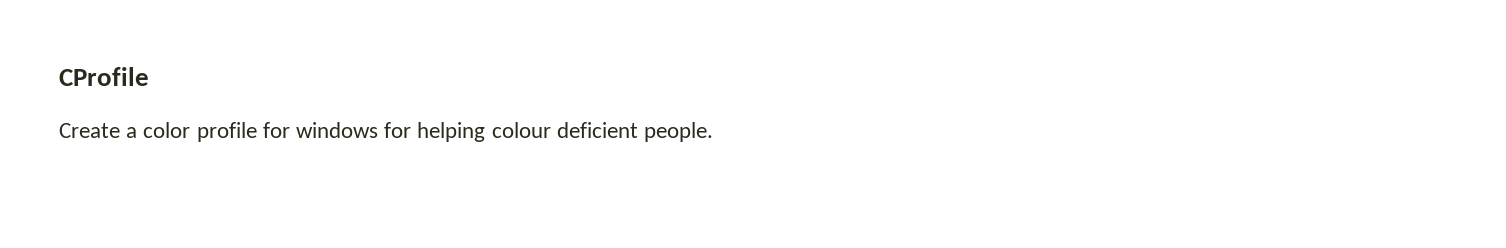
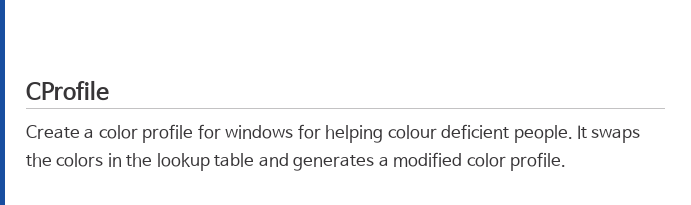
+ It swaps the colors in the lookup table and generates a modified color profile.

